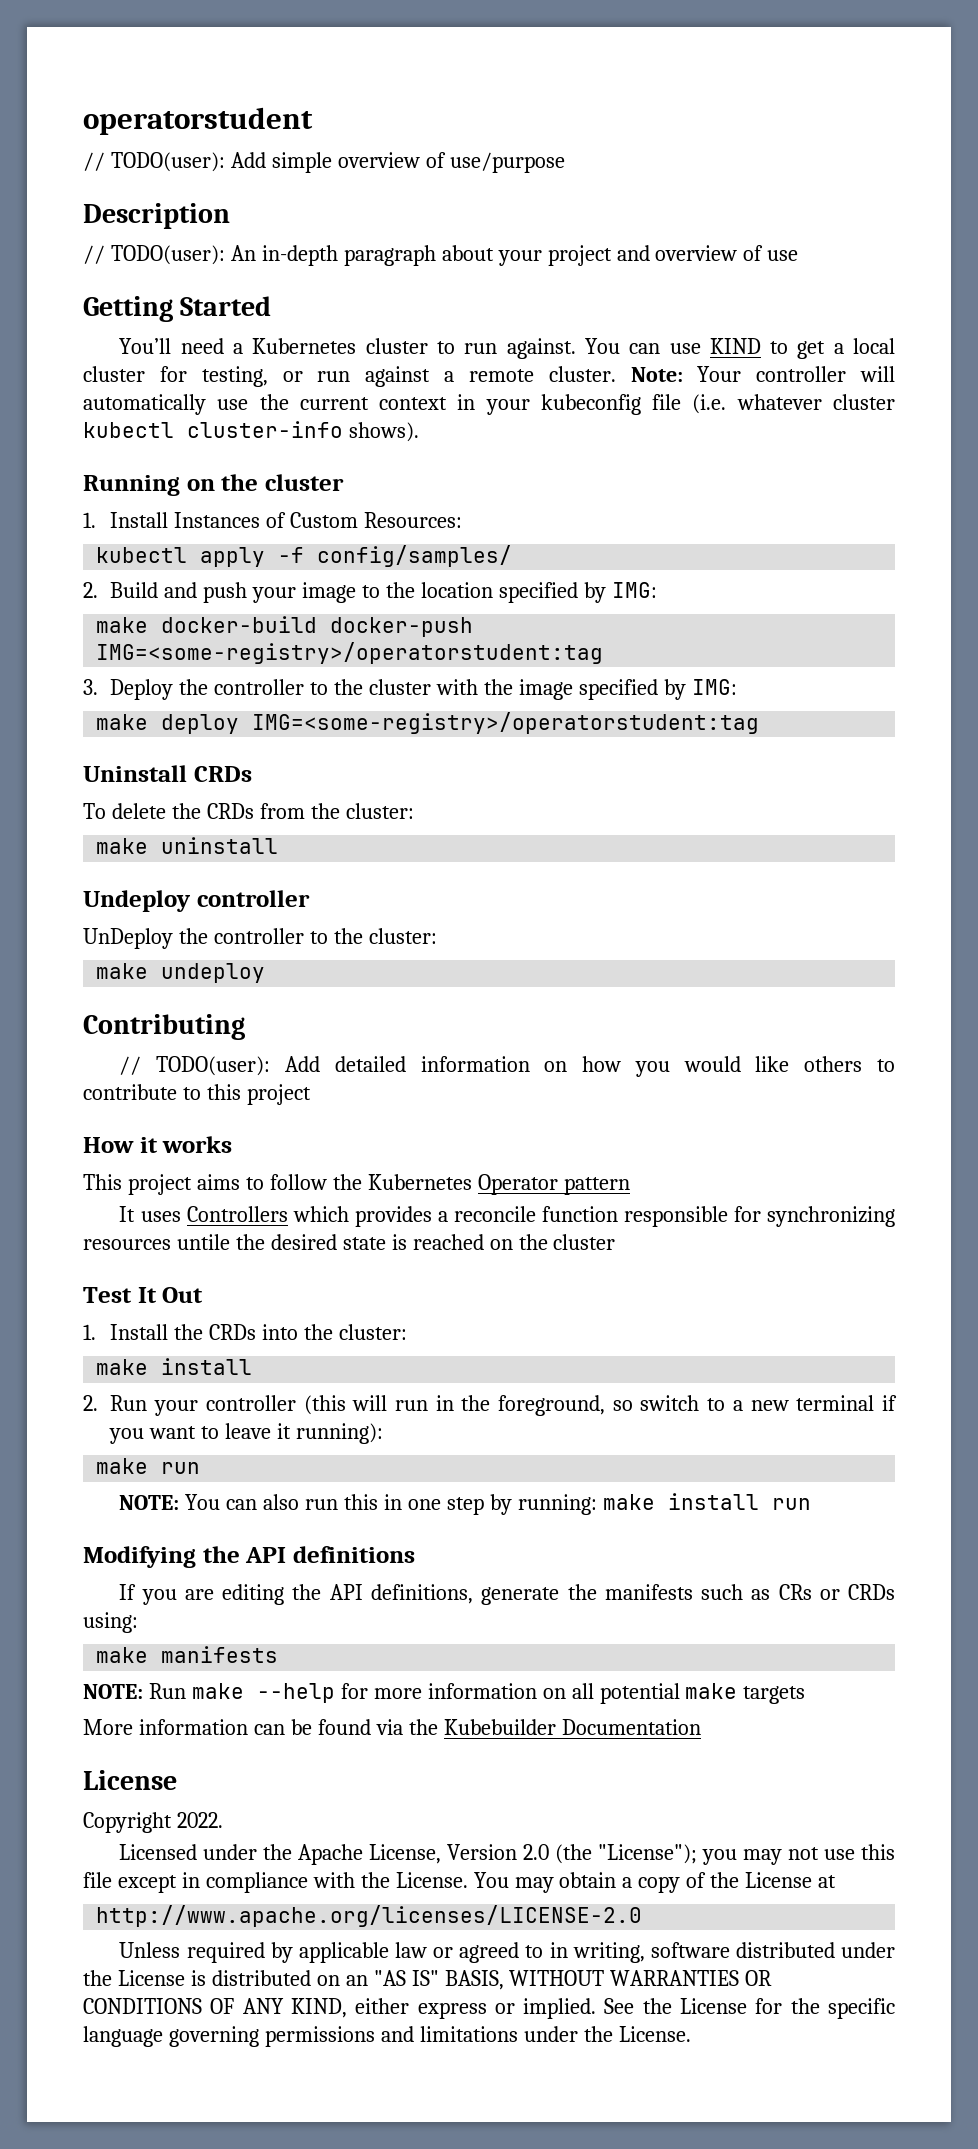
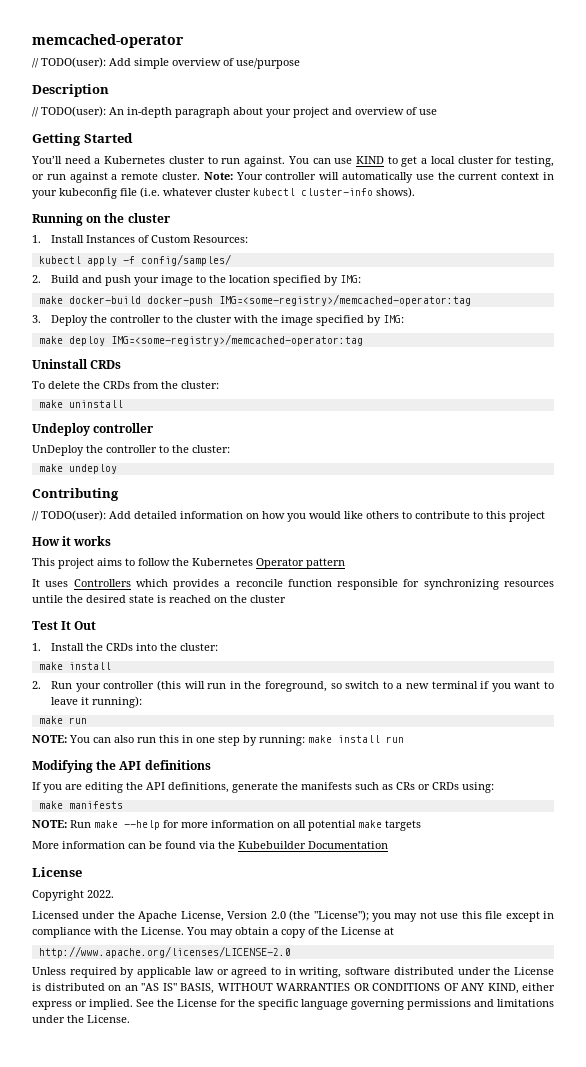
- operatorstudent
+ memcached-operator
- make docker-build docker-push IMG=<some-registry>/operatorstudent:tag
+ make docker-build docker-push IMG=<some-registry>/memcached-operator:tag
- make deploy IMG=<some-registry>/operatorstudent:tag
+ make deploy IMG=<some-registry>/memcached-operator:tag

